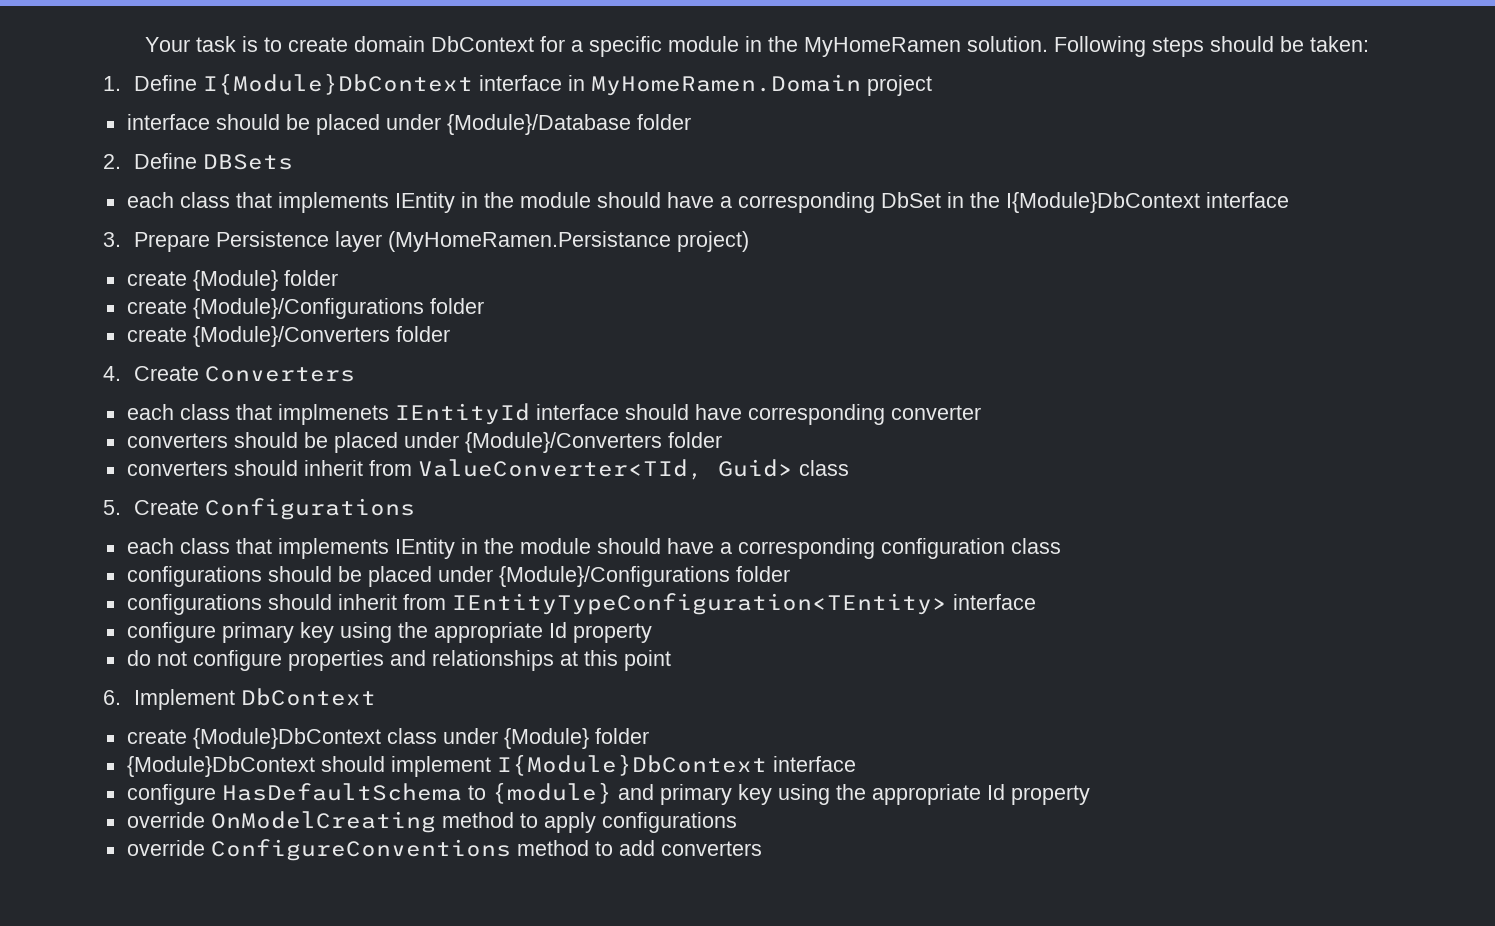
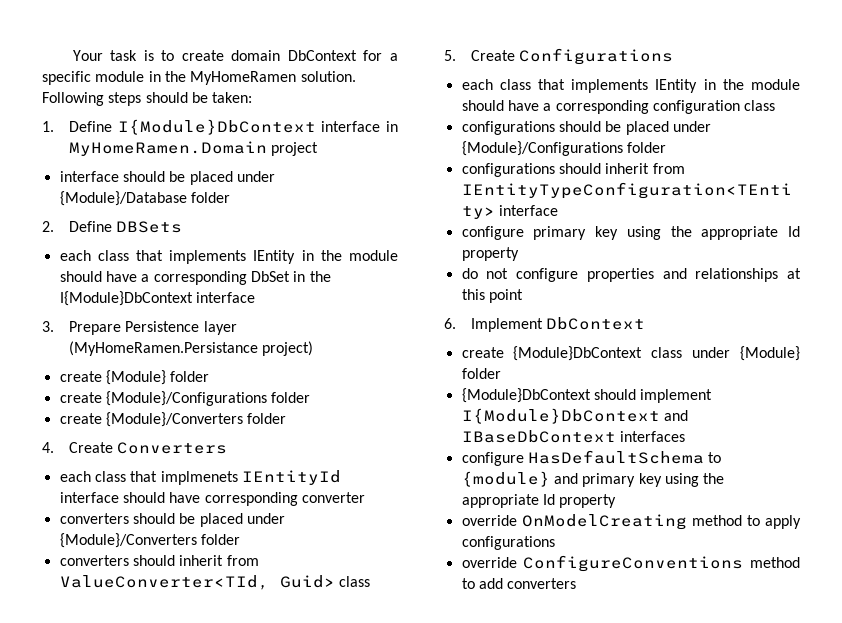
- {Module}DbContext should implement I{Module}DbContext interface
+ {Module}DbContext should implement I{Module}DbContext and IBaseDbContext interfaces

